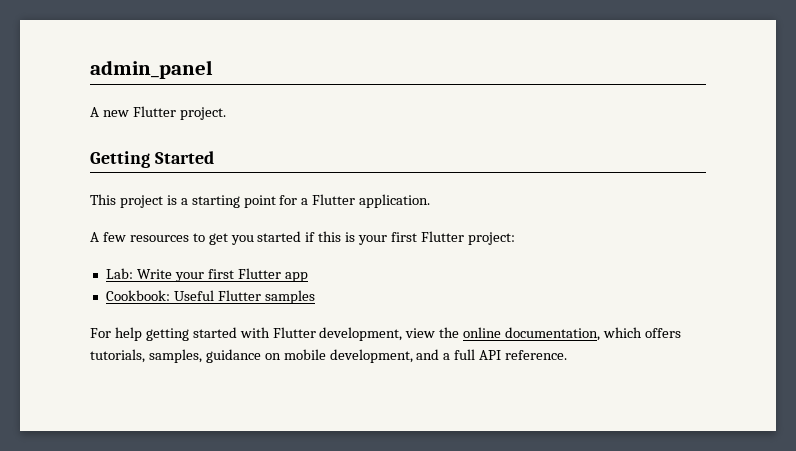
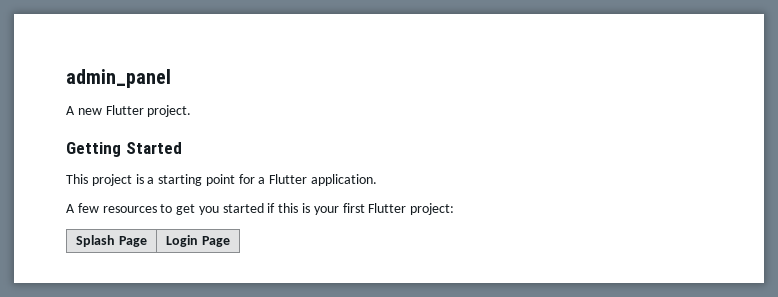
- Lab: Write your first Flutter app
- Cookbook: Useful Flutter samples
- For help getting started with Flutter development, view the online documentation, which offers tutorials, samples, guidance on mobile development, and a full API reference.
+ Splash Page | Login Page

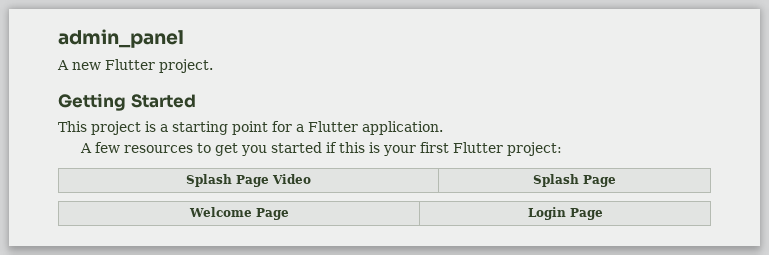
- Splash Page | Login Page
+ Splash Page Video | Splash Page
+ Welcome Page | Login Page

